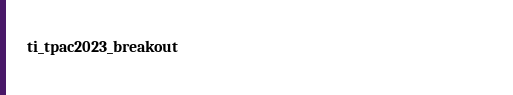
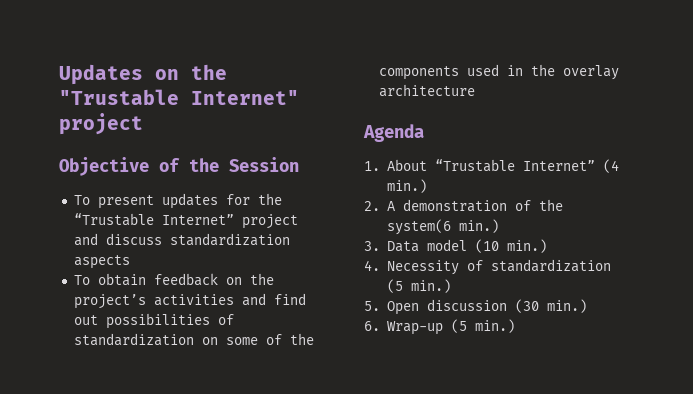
- ti_tpac2023_breakout
+ Updates on the "Trustable Internet" project
+ Objective of the Session
+ To present updates for the “Trustable Internet” project and discuss standardization aspects
+ To obtain feedback on the project’s activities and find out possibilities of standardization on some of the components used in the overlay architecture
+ Agenda
+ 1. About “Trustable Internet” (4 min.)
+ 2. A demonstration of the system(6 min.)
+ 3. Data model (10 min.)
+ 4. Necessity of standardization (5 min.)
+ 5. Open discussion (30 min.)
+ 6. Wrap-up (5 min.)

